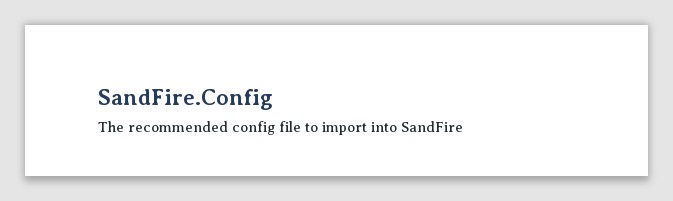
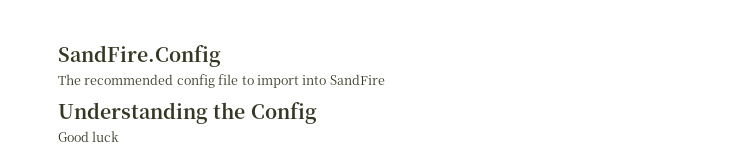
+ Understanding the Config
+ Good luck

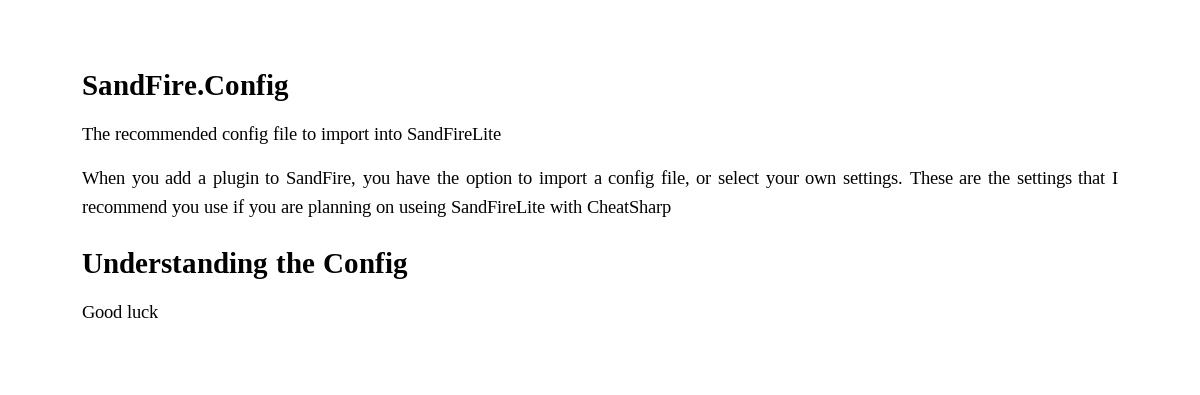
- The recommended config file to import into SandFire
+ The recommended config file to import into SandFireLite
+ When you add a plugin to SandFire, you have the option to import a config file, or select your own settings. These are the settings that I recommend you use if you are planning on useing SandFireLite with CheatSharp

